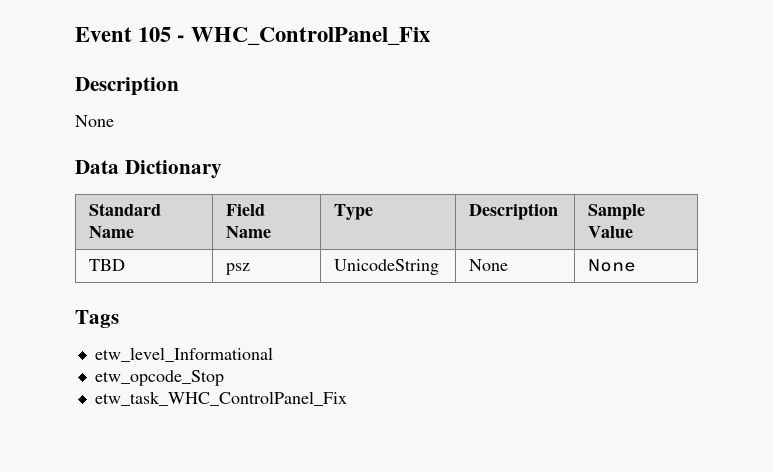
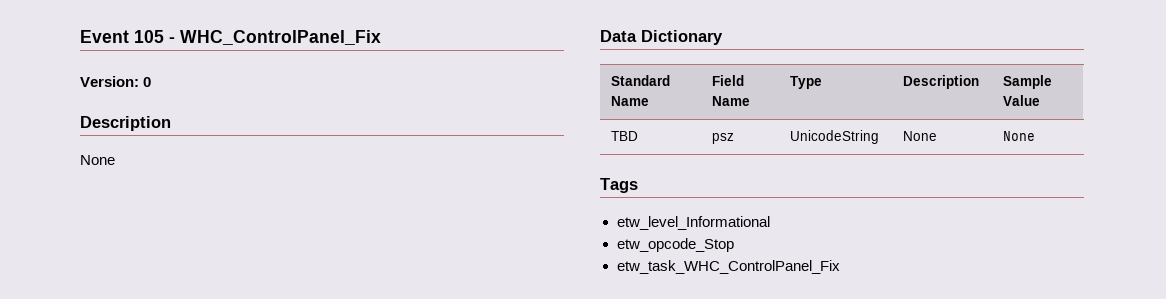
+ Version: 0

